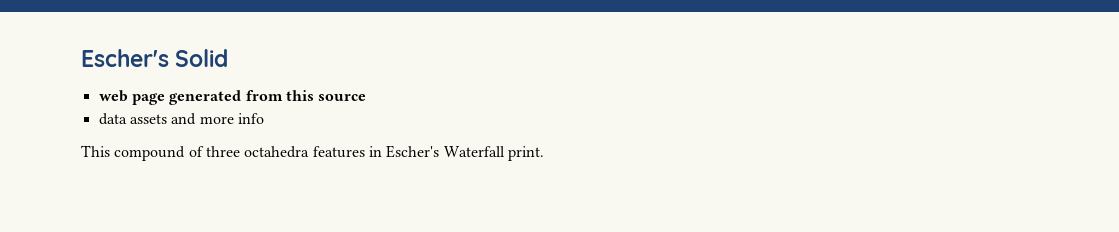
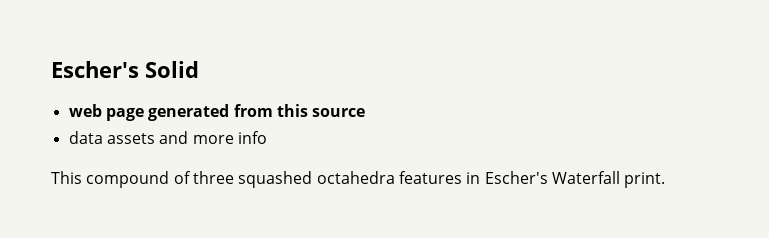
- This compound of three octahedra features in Escher's Waterfall print.
+ This compound of three squashed octahedra features in Escher's Waterfall print.

